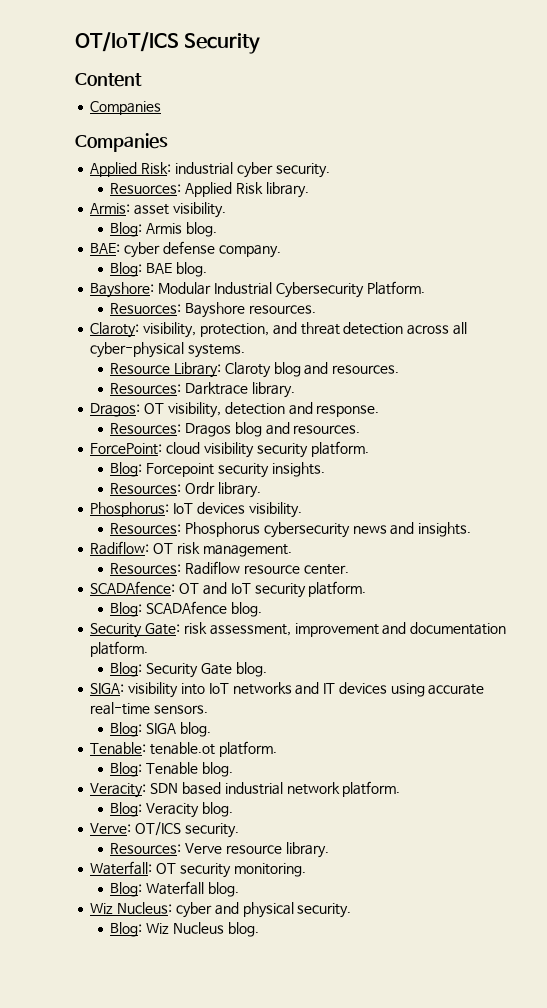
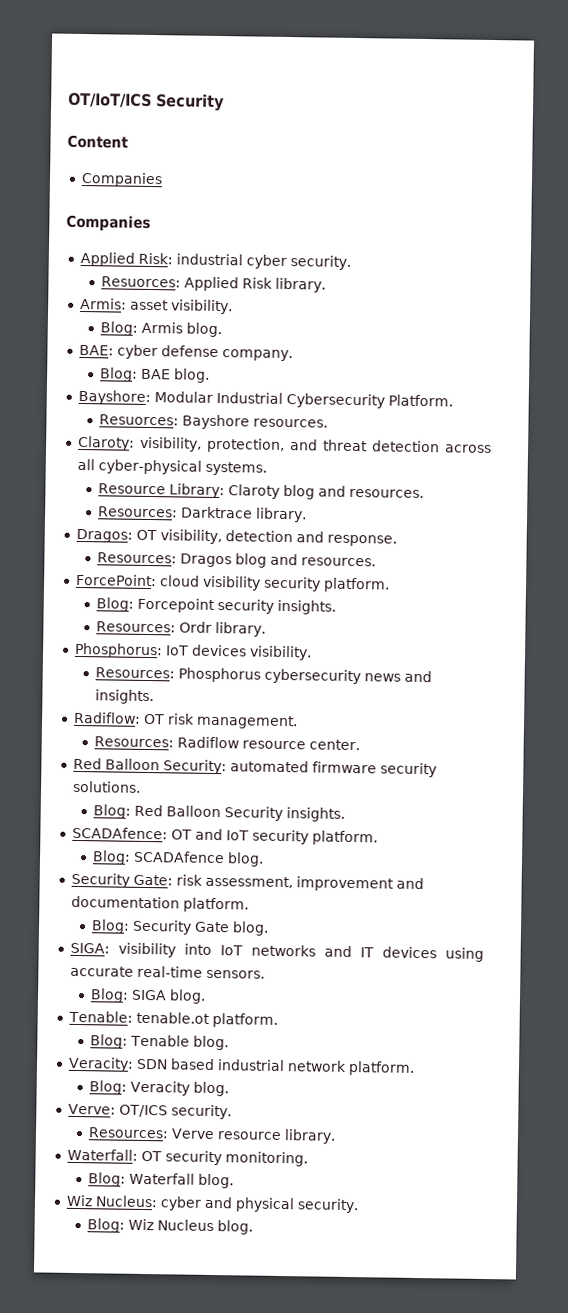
+ Red Balloon Security: automated firmware security solutions.
+ Blog: Red Balloon Security insights.

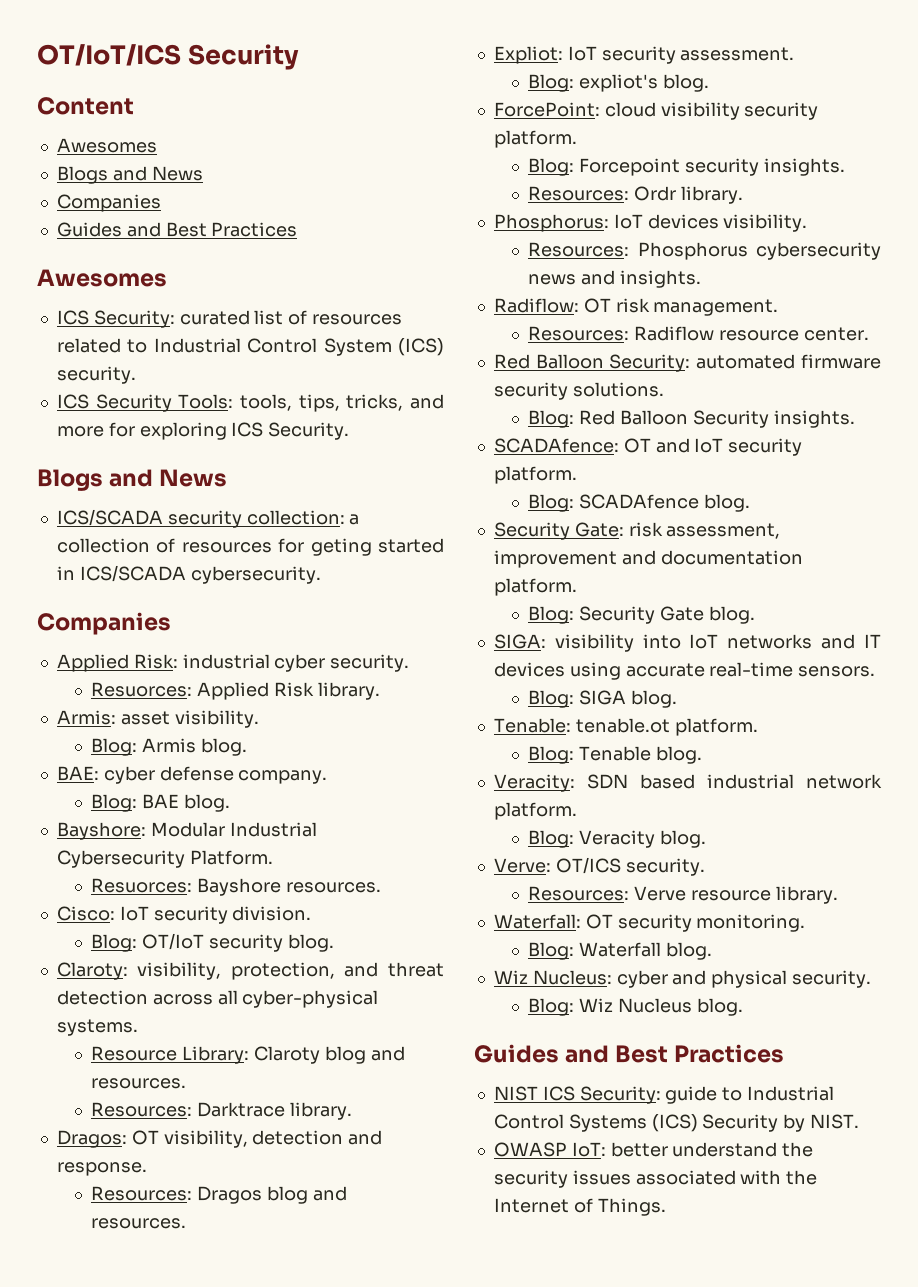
  Content
+ Awesomes
+ Blogs and News
  Companies
+ Guides and Best Practices
+ Awesomes
+ ICS Security: curated list of resources related to Industrial Control System (ICS) security.
+ ICS Security Tools: tools, tips, tricks, and more for exploring ICS Security.
+ Blogs and News
+ ICS/SCADA security collection: a collection of resources for geting started in ICS/SCADA cybersecurity.
+ Cisco: IoT security division.
+ Blog: OT/IoT security blog.
+ Expliot: IoT security assessment.
+ Blog: expliot's blog.
  Blog: Wiz Nucleus blog.
+ Guides and Best Practices
+ NIST ICS Security: guide to Industrial Control Systems (ICS) Security by NIST.
+ OWASP IoT: better understand the security issues associated with the Internet of Things.

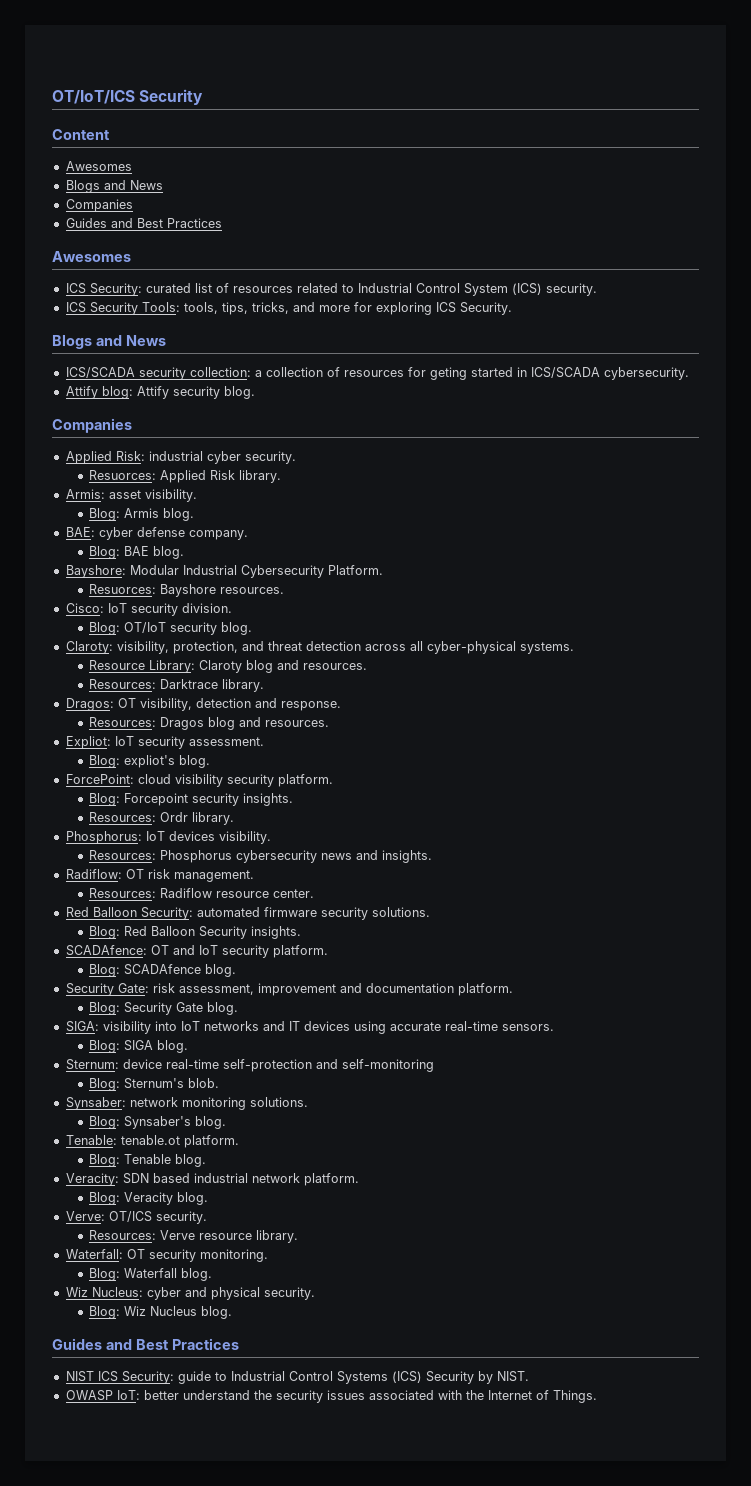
+ Attify blog: Attify security blog.
+ Sternum: device real-time self-protection and self-monitoring
+ Blog: Sternum's blob.
+ Synsaber: network monitoring solutions.
+ Blog: Synsaber's blog.

